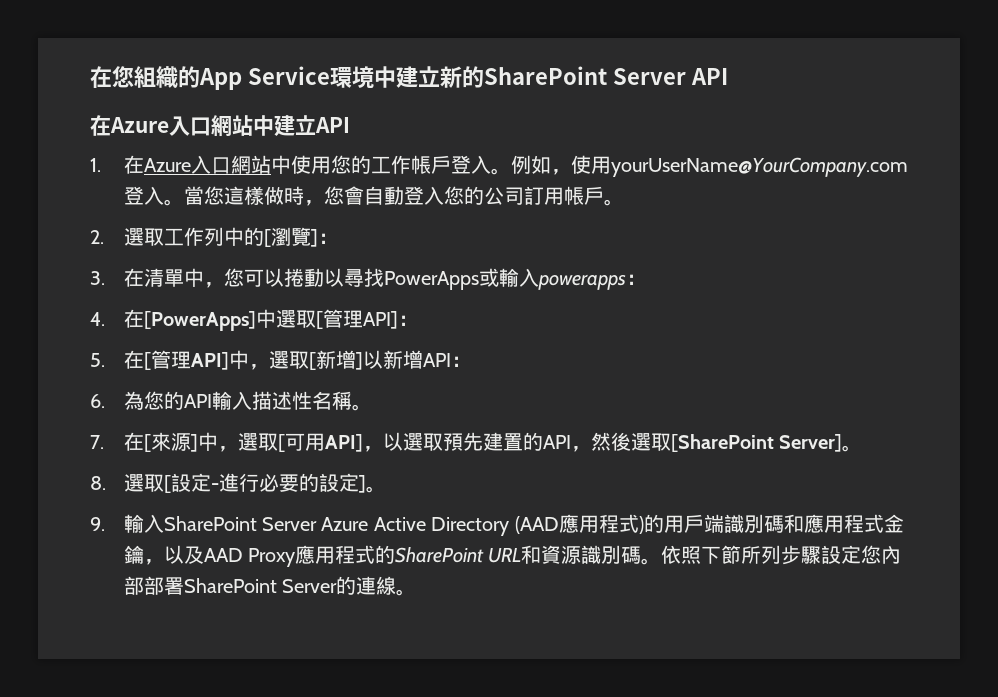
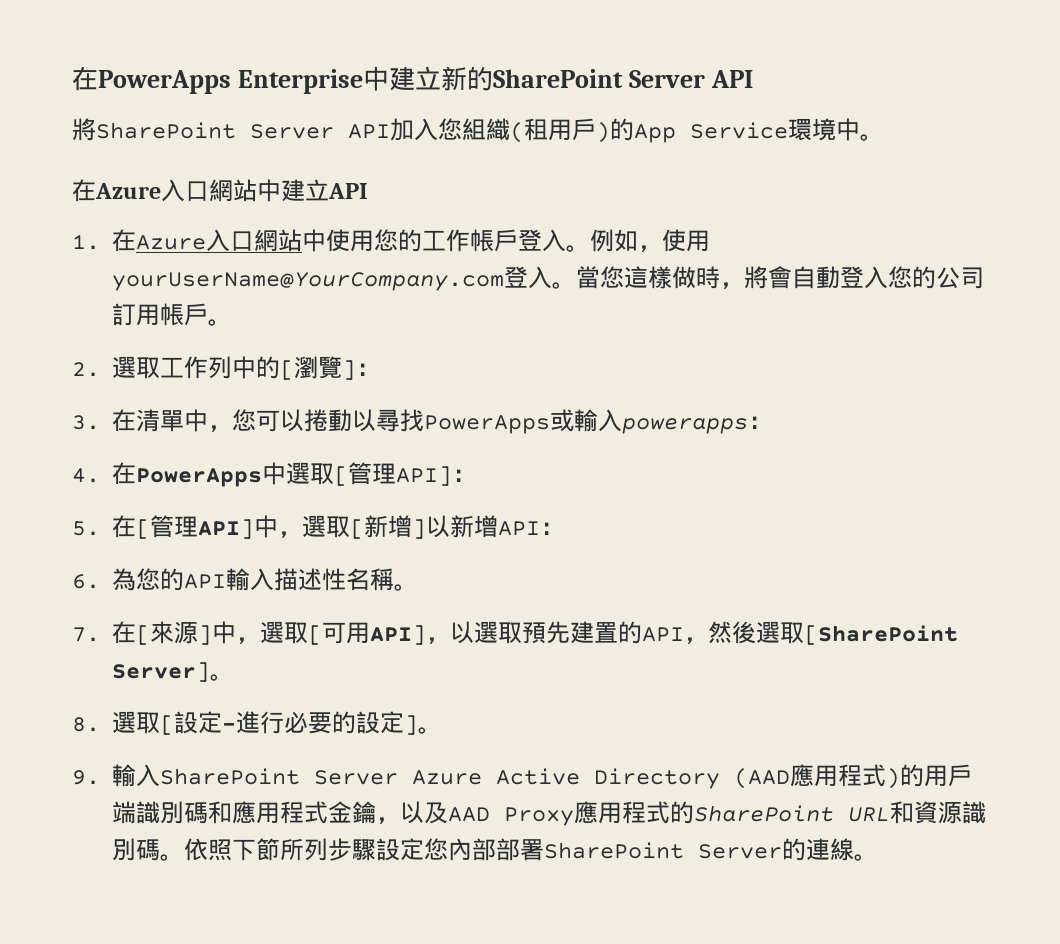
- 在您組織的App Service環境中建立新的SharePoint Server API
+ 在PowerApps Enterprise中建立新的SharePoint Server API
+ 將SharePoint Server API加入您組織(租用戶)的App Service環境中。
- 當您這樣做時，您會自動登入您的公司訂用帳戶。
+ 當您這樣做時，將會自動登入您的公司訂用帳戶。
- 4.在[PowerApps]中選取[管理API]：
+ 4.在PowerApps中選取[管理API]：

